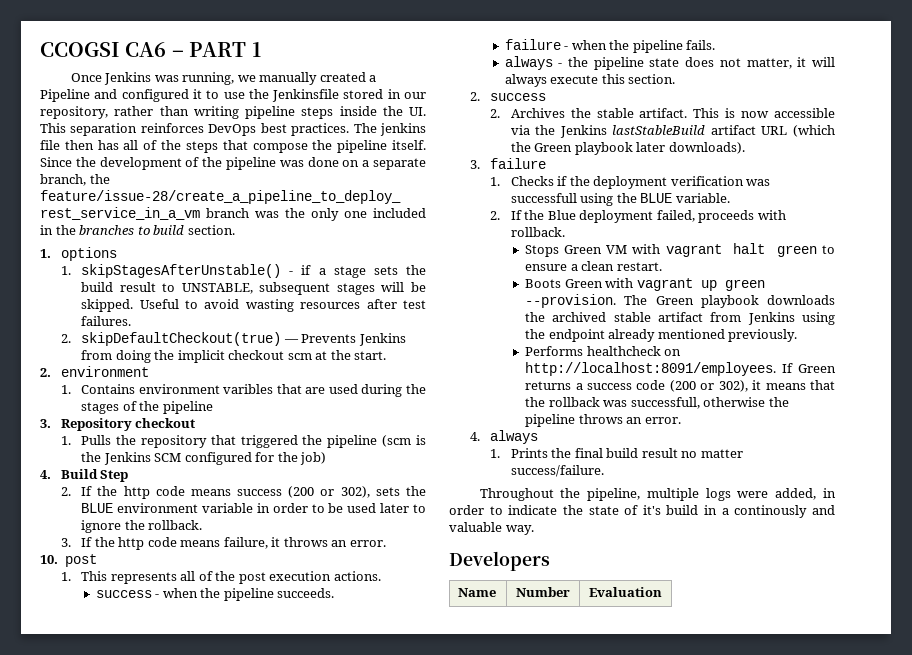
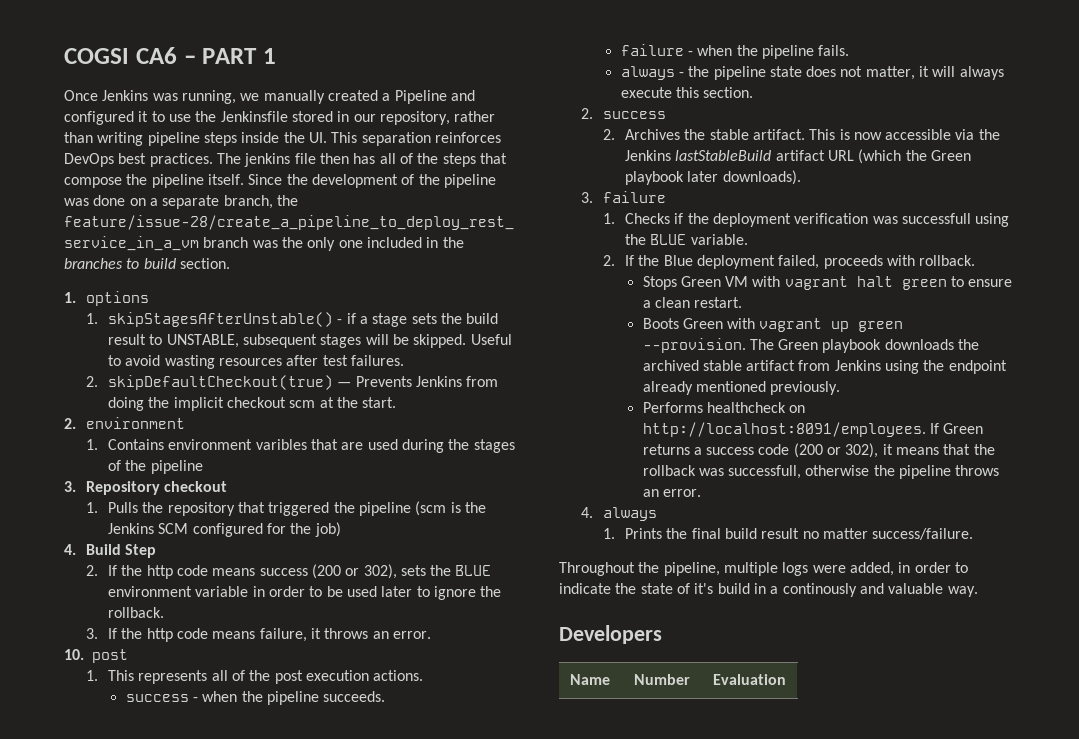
- CCOGSI CA6 – PART 1
+ COGSI CA6 – PART 1

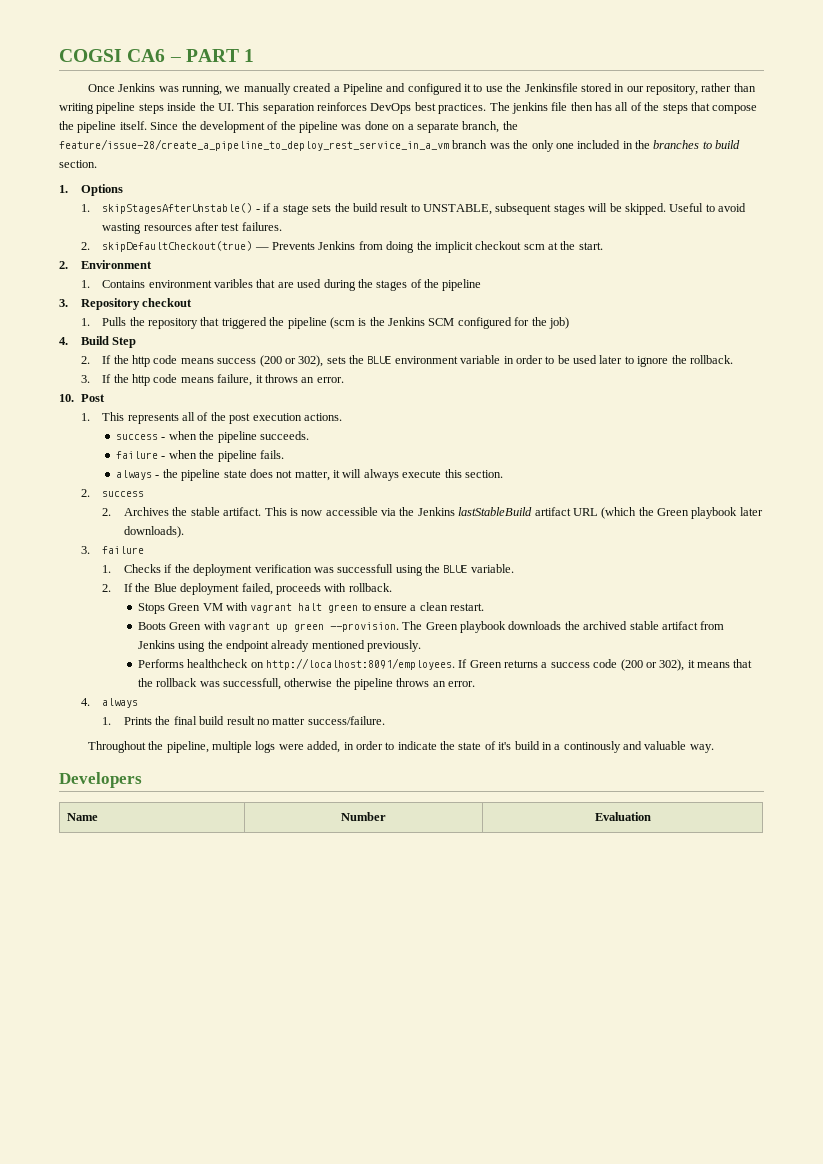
- 1. options
+ 1. Options
- 2. environment
+ 2. Environment
- 10. post
+ 10. Post

